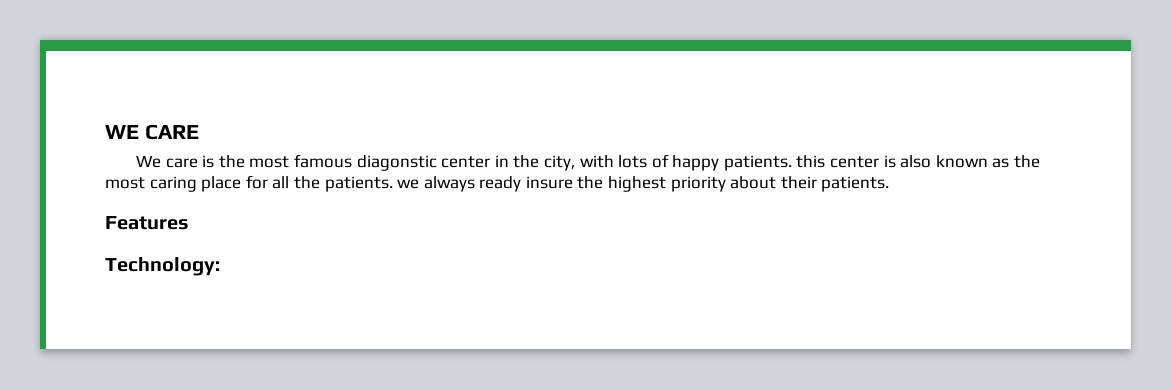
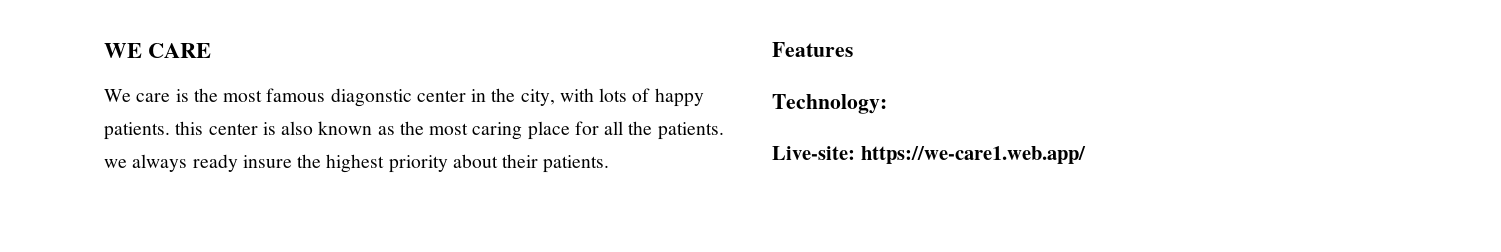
+ Live-site: https://we-care1.web.app/

